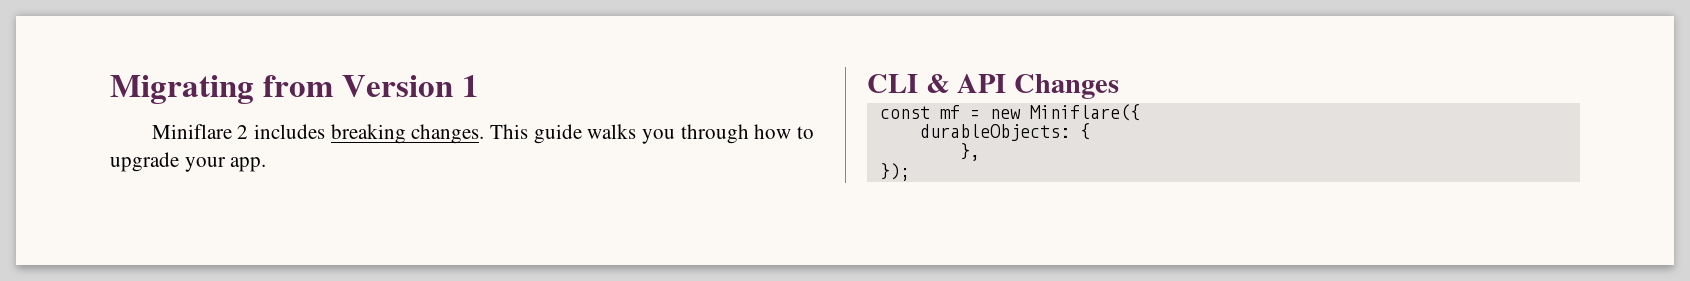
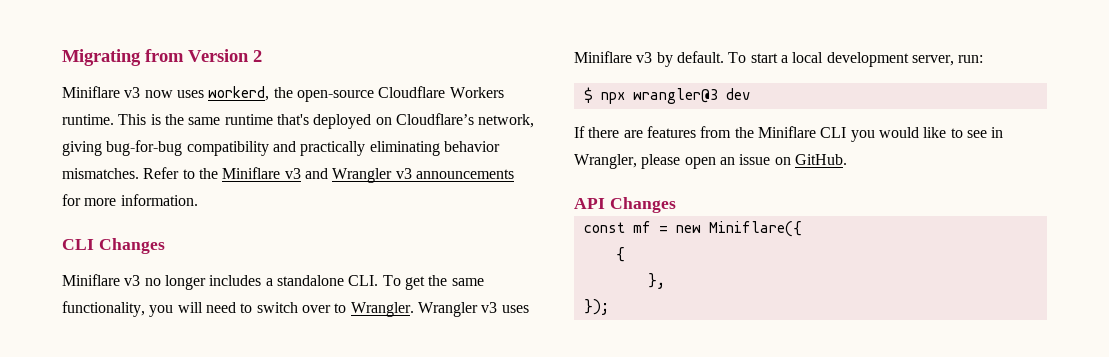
- Migrating from Version 1
- Miniflare 2 includes breaking changes. This guide walks you through how to upgrade your app.
- CLI & API Changes
+ Migrating from Version 2
+ Miniflare v3 now uses workerd, the open-source Cloudflare Workers runtime. This is the same runtime that's deployed on Cloudflare’s network, giving bug-for-bug compatibility and practically eliminating behavior mismatches. Refer to the Miniflare v3 and Wrangler v3 announcements for more information.
+ CLI Changes
+ Miniflare v3 no longer includes a standalone CLI. To get the same functionality, you will need to switch over to Wrangler. Wrangler v3 uses Miniflare v3 by default. To start a local development server, run:
+ $ npx wrangler@3 dev
+ If there are features from the Miniflare CLI you would like to see in Wrangler, please open an issue on GitHub.
+ API Changes
- durableObjects: {
+ {

